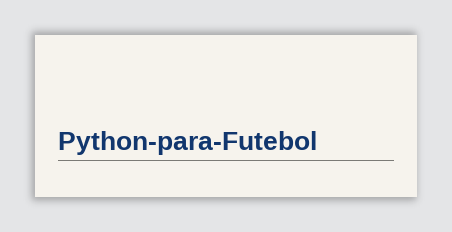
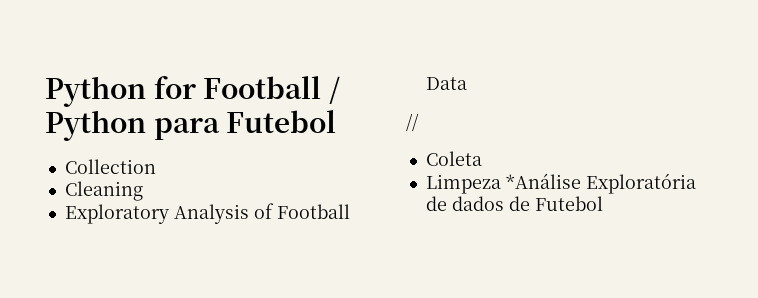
- Python-para-Futebol
+ Python for Football / Python para Futebol
+ Collection
+ Cleaning
+ Exploratory Analysis of Football Data
+ //
+ Coleta
+ Limpeza *Análise Exploratória de dados de Futebol

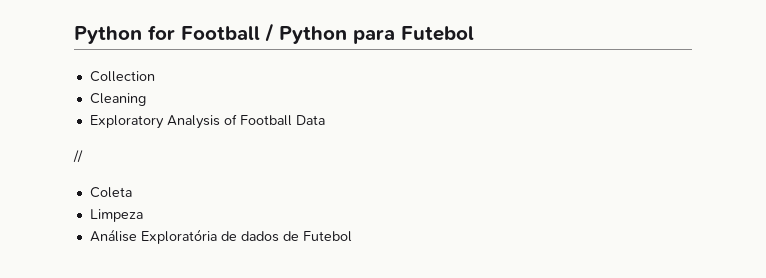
- Limpeza *Análise Exploratória de dados de Futebol
+ Limpeza
+ Análise Exploratória de dados de Futebol

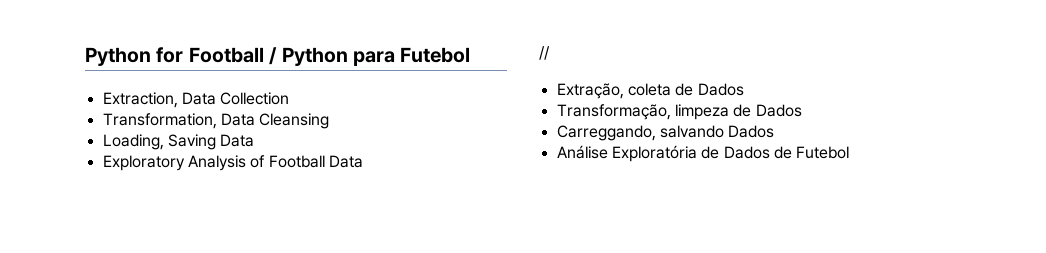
- Collection
+ Extraction, Data Collection
- Cleaning
+ Transformation, Data Cleansing
+ Loading, Saving Data
- Coleta
- Limpeza
+ Extração, coleta de Dados
+ Transformação, limpeza de Dados
+ Carreggando, salvando Dados
- Análise Exploratória de dados de Futebol
+ Análise Exploratória de Dados de Futebol

